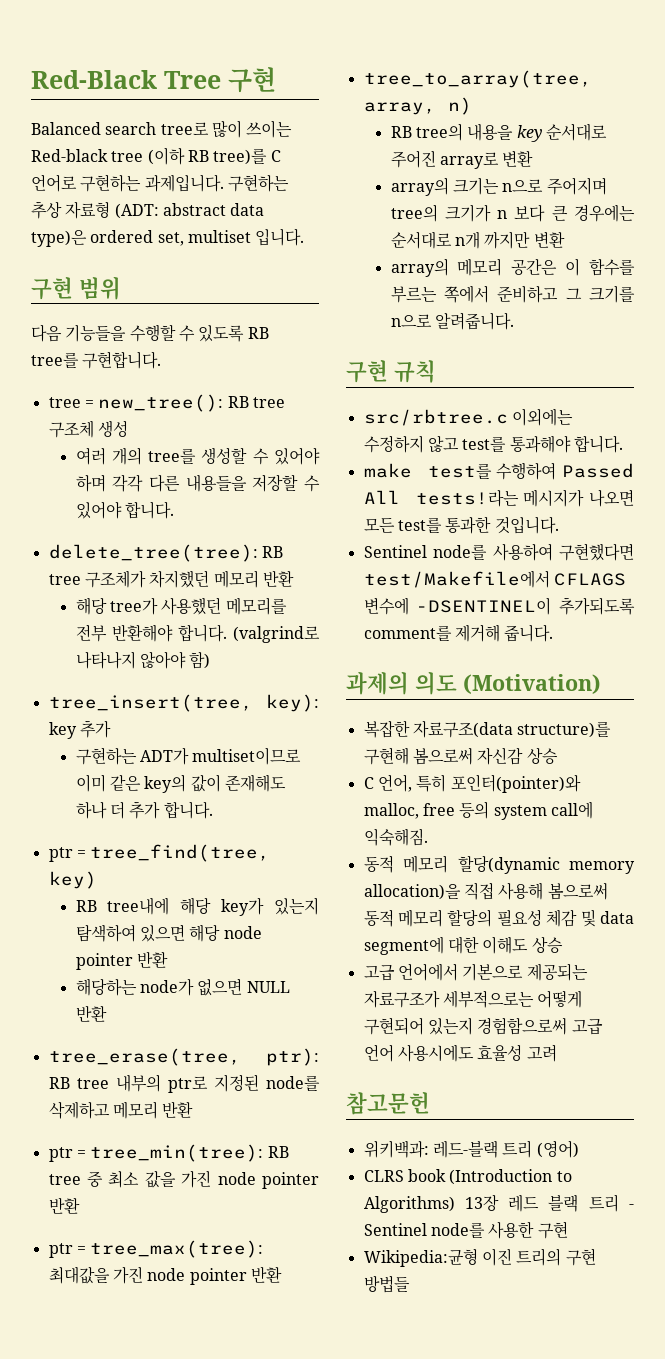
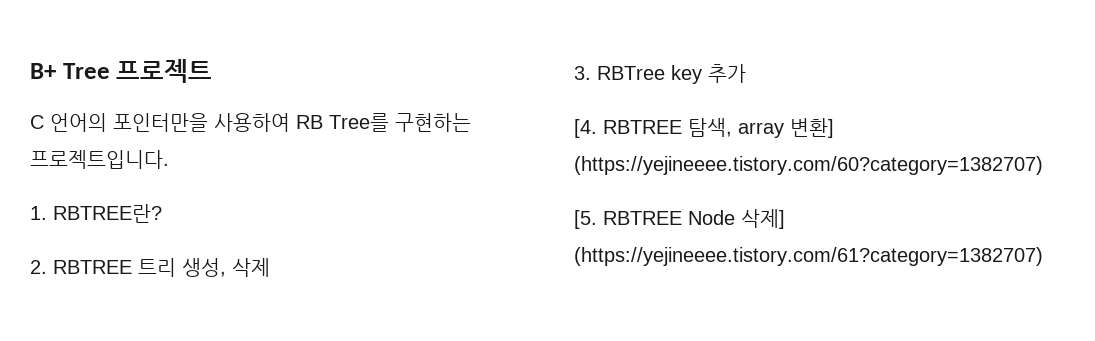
- Red-Black Tree 구현
- Balanced search tree로 많이 쓰이는 Red-black tree (이하 RB tree)를 C 언어로 구현하는 과제입니다. 구현하는 추상 자료형 (ADT: abstract data type)은 ordered set, multiset 입니다.
- 구현 범위
- 다음 기능들을 수행할 수 있도록 RB tree를 구현합니다.
- tree = new_tree(): RB tree 구조체 생성
- 여러 개의 tree를 생성할 수 있어야 하며 각각 다른 내용들을 저장할 수 있어야 합니다.
- delete_tree(tree): RB tree 구조체가 차지했던 메모리 반환
- 해당 tree가 사용했던 메모리를 전부 반환해야 합니다. (valgrind로 나타나지 않아야 함)
- tree_insert(tree, key): key 추가
- 구현하는 ADT가 multiset이므로 이미 같은 key의 값이 존재해도 하나 더 추가 합니다.
- ptr = tree_find(tree, key)
- RB tree내에 해당 key가 있는지 탐색하여 있으면 해당 node pointer 반환
- 해당하는 node가 없으면 NULL 반환
- tree_erase(tree, ptr): RB tree 내부의 ptr로 지정된 node를 삭제하고 메모리 반환
- ptr = tree_min(tree): RB tree 중 최소 값을 가진 node pointer 반환
- ptr = tree_max(tree): 최대값을 가진 node pointer 반환
- tree_to_array(tree, array, n)
- RB tree의 내용을 key 순서대로 주어진 array로 변환
- array의 크기는 n으로 주어지며 tree의 크기가 n 보다 큰 경우에는 순서대로 n개 까지만 변환
- array의 메모리 공간은 이 함수를 부르는 쪽에서 준비하고 그 크기를 n으로 알려줍니다.
- 구현 규칙
- src/rbtree.c 이외에는 수정하지 않고 test를 통과해야 합니다.
- make test를 수행하여 Passed All tests!라는 메시지가 나오면 모든 test를 통과한 것입니다.
- Sentinel node를 사용하여 구현했다면 test/Makefile에서 CFLAGS 변수에 -DSENTINEL이 추가되도록 comment를 제거해 줍니다.
- 과제의 의도 (Motivation)
- 복잡한 자료구조(data structure)를 구현해 봄으로써 자신감 상승
- C 언어, 특히 포인터(pointer)와 malloc, free 등의 system call에 익숙해짐.
- 동적 메모리 할당(dynamic memory allocation)을 직접 사용해 봄으로써 동적 메모리 할당의 필요성 체감 및 data segment에 대한 이해도 상승
- 고급 언어에서 기본으로 제공되는 자료구조가 세부적으로는 어떻게 구현되어 있는지 경험함으로써 고급 언어 사용시에도 효율성 고려
- 참고문헌
- 위키백과: 레드-블랙 트리 (영어)
- CLRS book (Introduction to Algorithms) 13장 레드 블랙 트리 - Sentinel node를 사용한 구현
- Wikipedia:균형 이진 트리의 구현 방법들
+ B+ Tree 프로젝트
+ C 언어의 포인터만을 사용하여 RB Tree를 구현하는 프로젝트입니다.
+ 1. RBTREE란?
+ 2. RBTREE 트리 생성, 삭제
+ 3. RBTree key 추가
+ [4. RBTREE 탐색, array 변환] (https://yejineeee.tistory.com/60?category=1382707)
+ [5. RBTREE Node 삭제] (https://yejineeee.tistory.com/61?category=1382707)

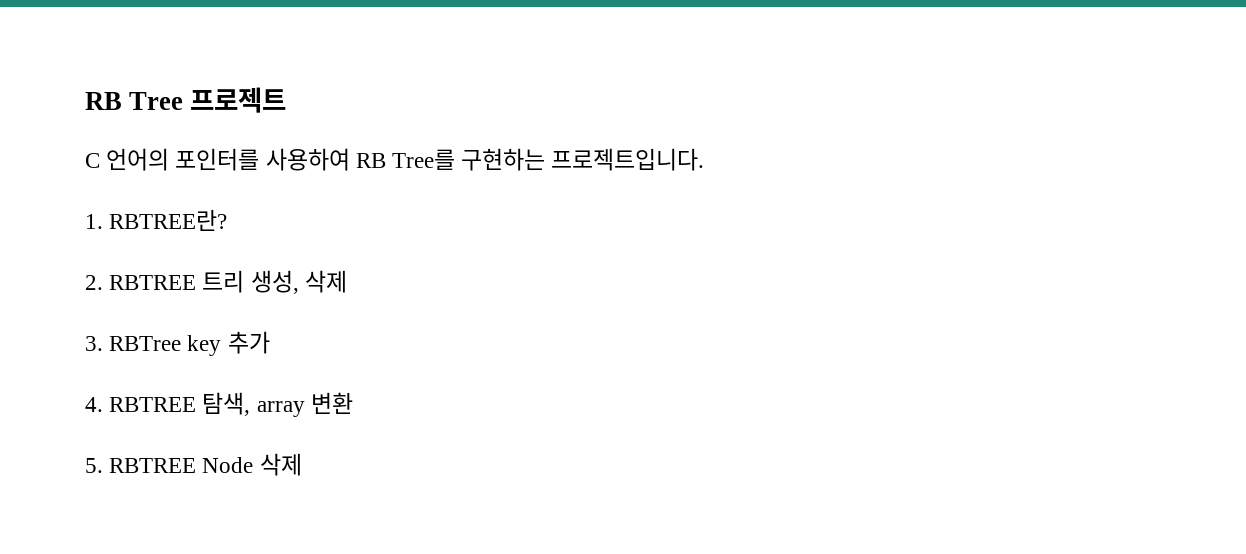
- B+ Tree 프로젝트
+ RB Tree 프로젝트
- C 언어의 포인터만을 사용하여 RB Tree를 구현하는 프로젝트입니다.
+ C 언어의 포인터를 사용하여 RB Tree를 구현하는 프로젝트입니다.
- [4. RBTREE 탐색, array 변환] (https://yejineeee.tistory.com/60?category=1382707)
- [5. RBTREE Node 삭제] (https://yejineeee.tistory.com/61?category=1382707)
+ 4. RBTREE 탐색, array 변환
+ 5. RBTREE Node 삭제

